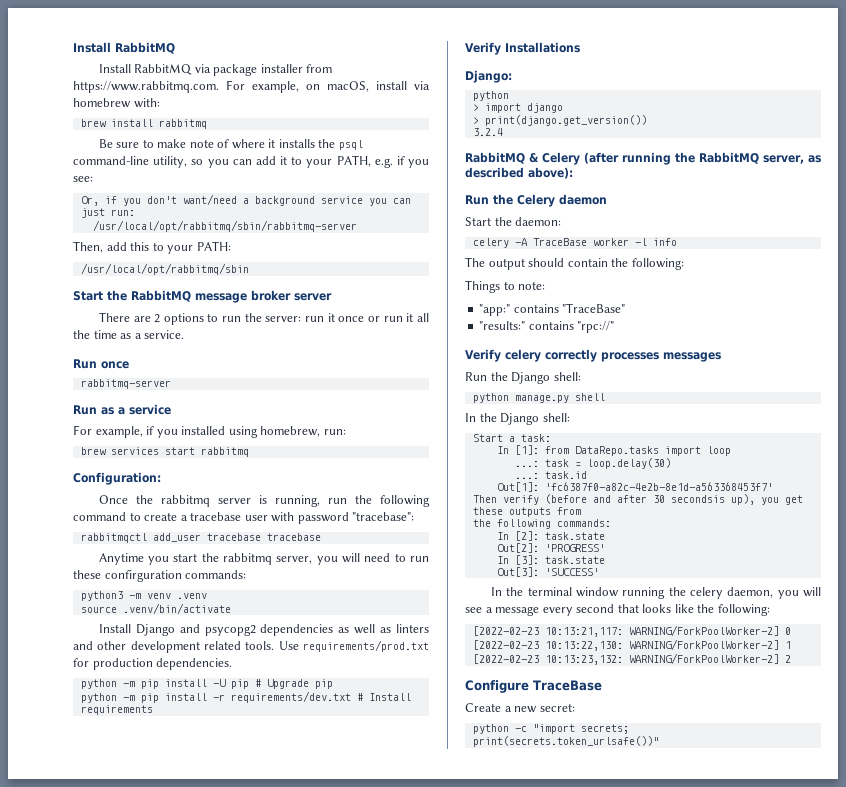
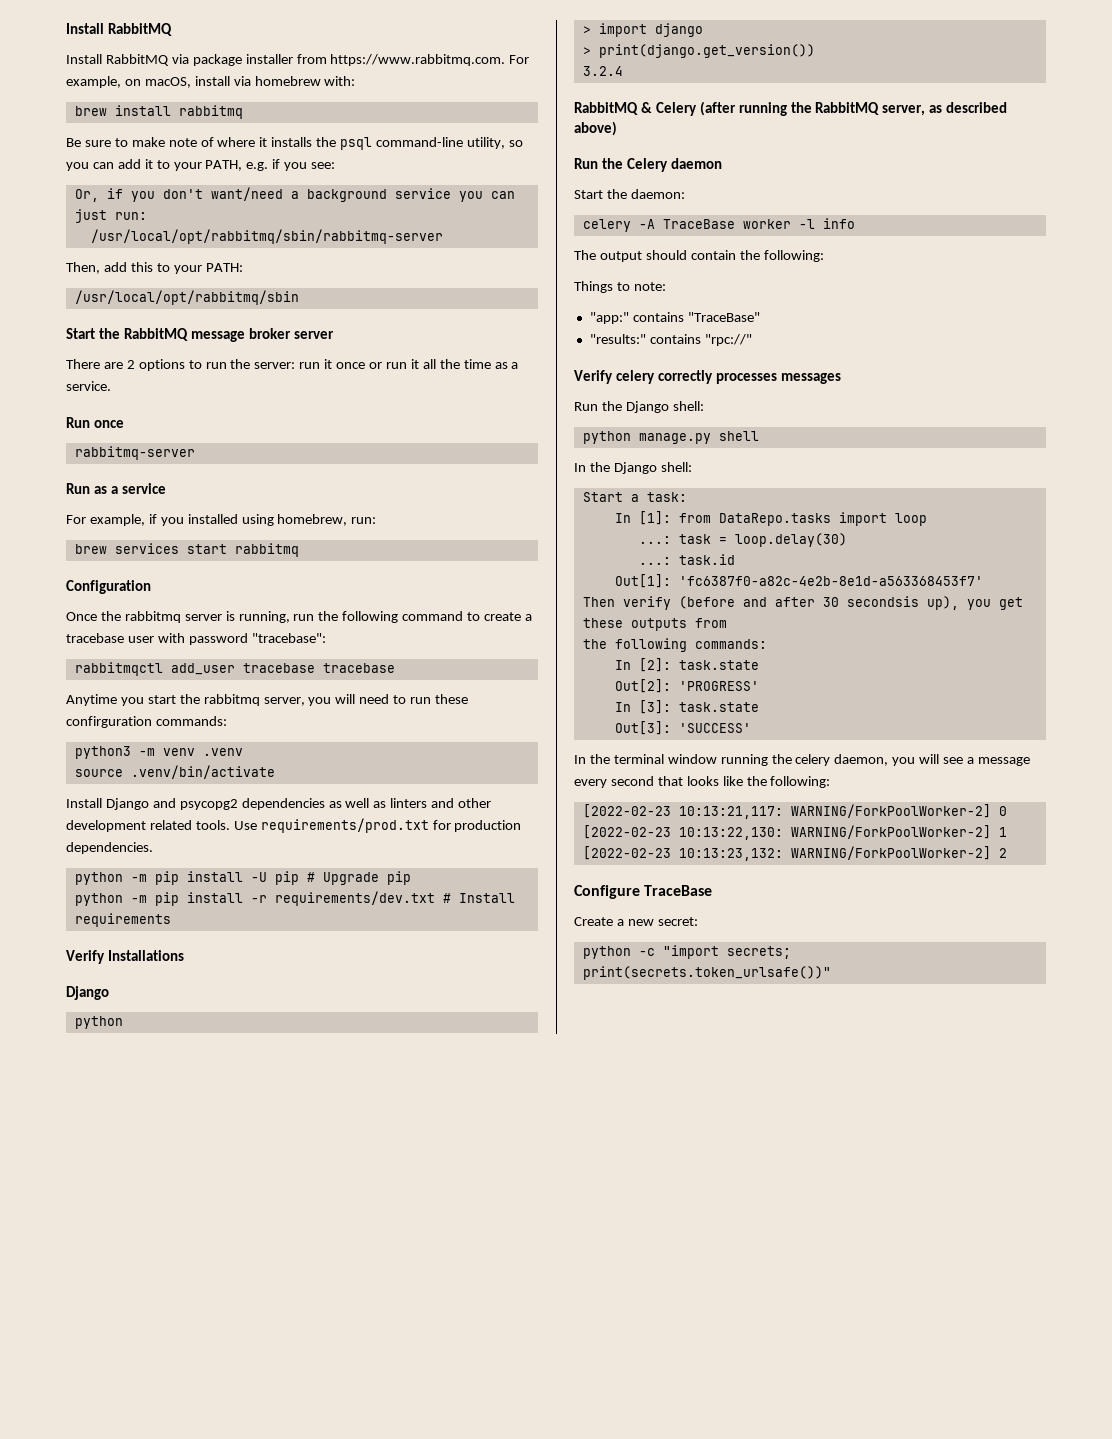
- Configuration:
+ Configuration
  Verify Installations
- Django:
+ Django
- RabbitMQ & Celery (after running the RabbitMQ server, as described above):
+ RabbitMQ & Celery (after running the RabbitMQ server, as described above)

